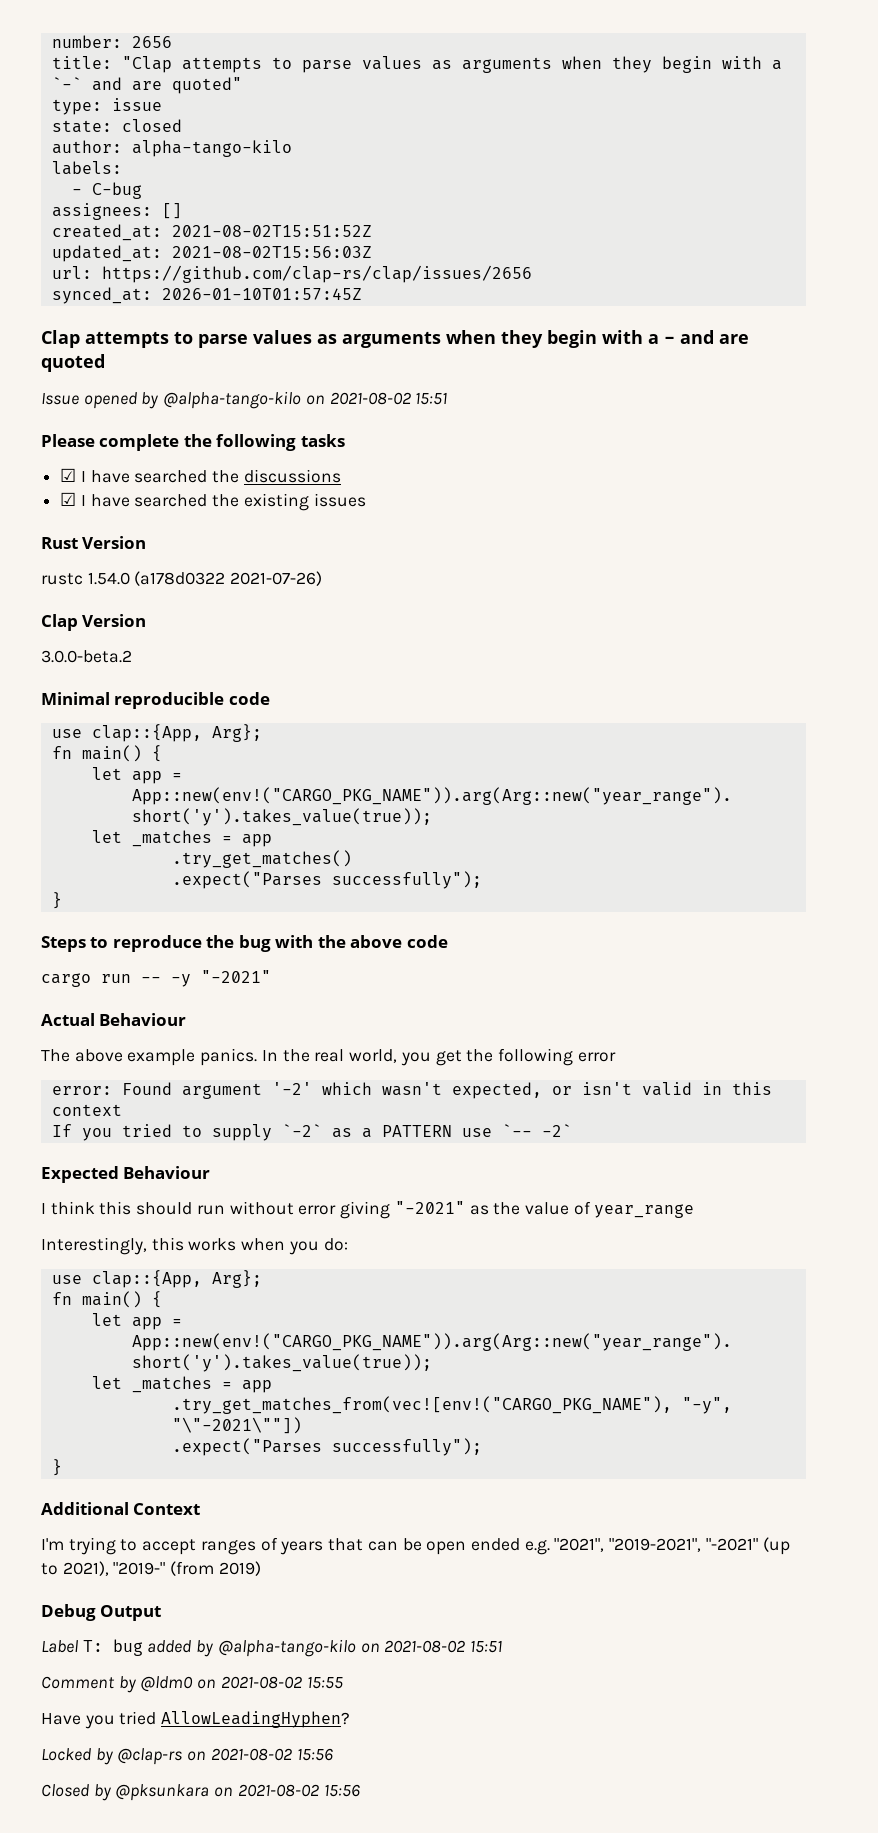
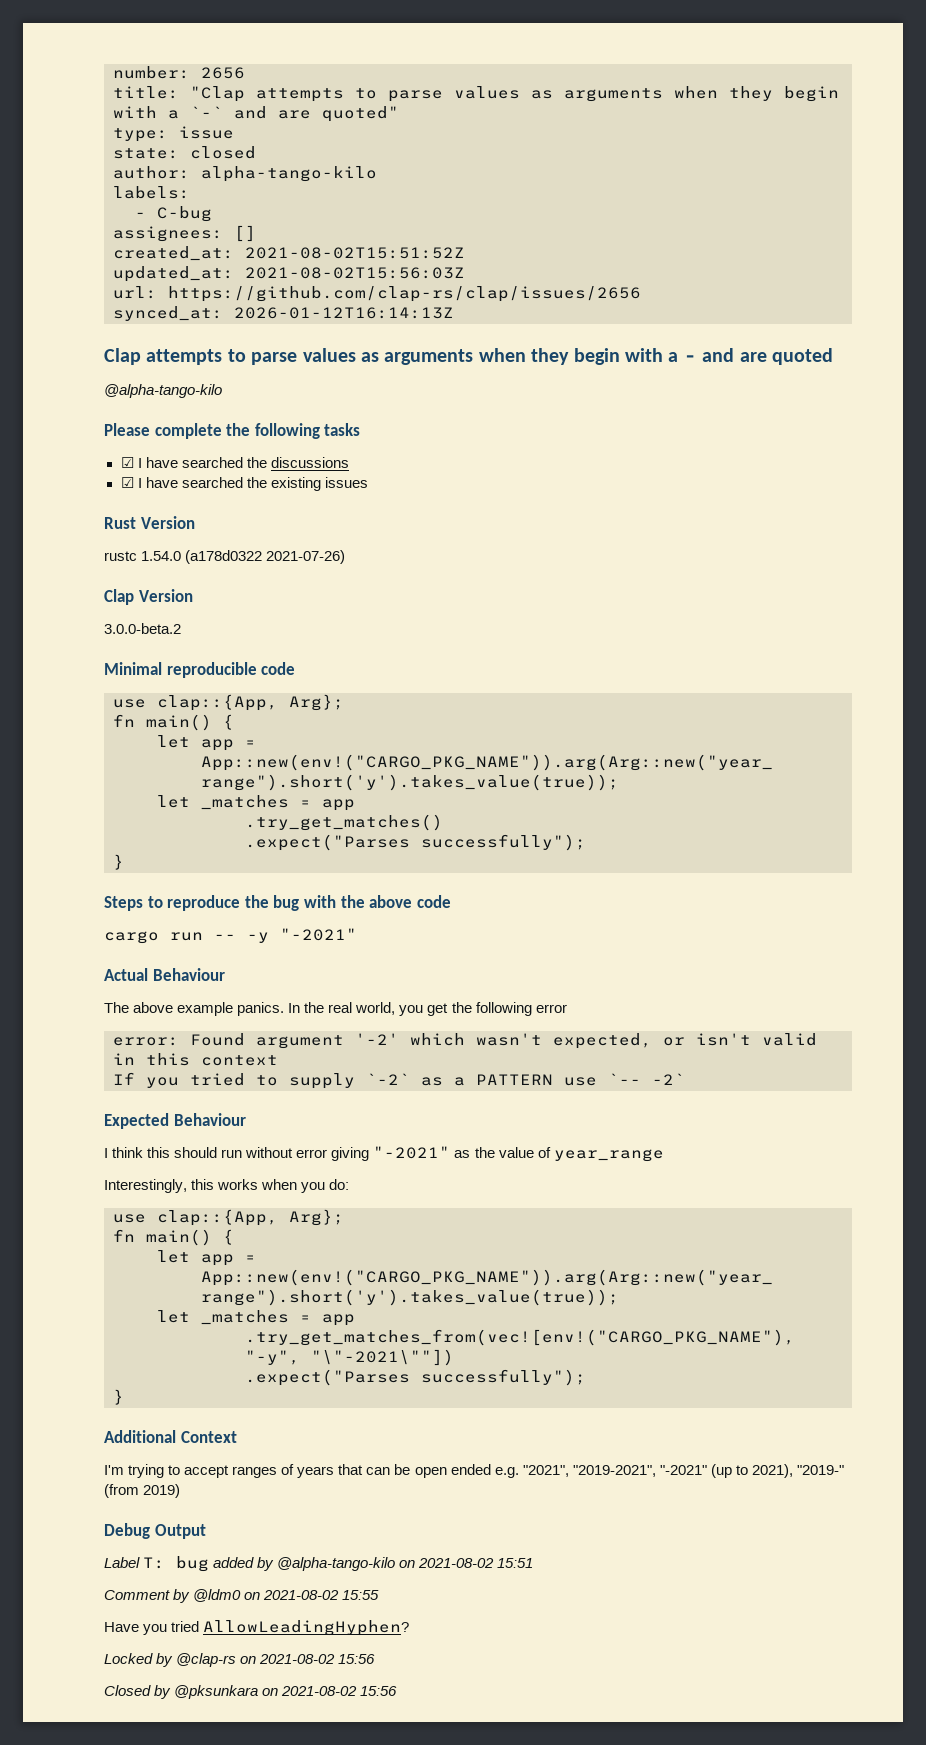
- synced_at: 2026-01-10T01:57:45Z
+ synced_at: 2026-01-12T16:14:13Z
  Clap attempts to parse values as arguments when they begin with a - and are quoted
- Issue opened by @alpha-tango-kilo on 2021-08-02 15:51
+ @alpha-tango-kilo

